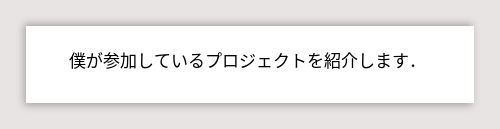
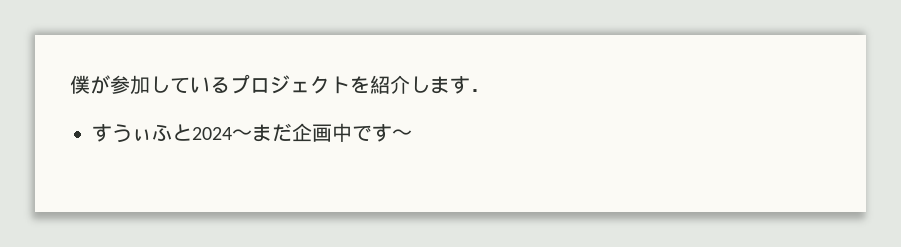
+ すうぃふと2024〜まだ企画中です〜

